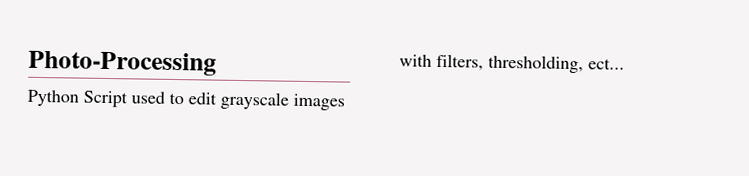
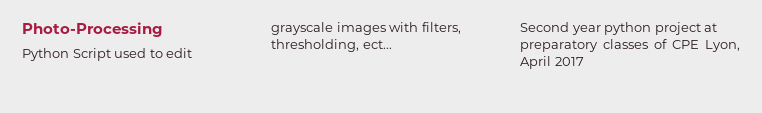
+ Second year python project at preparatory classes of CPE Lyon, April 2017

